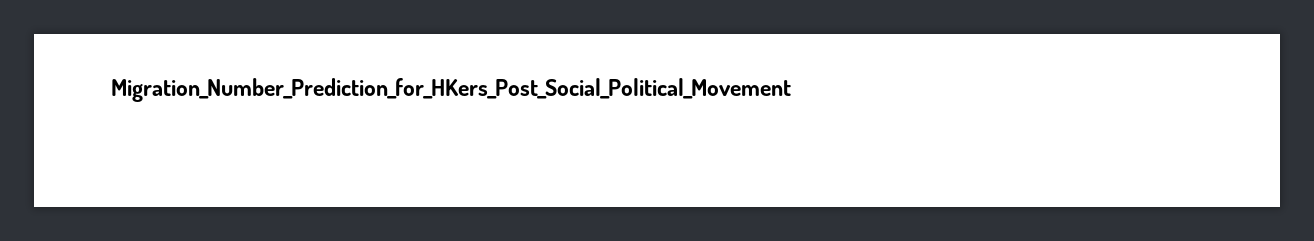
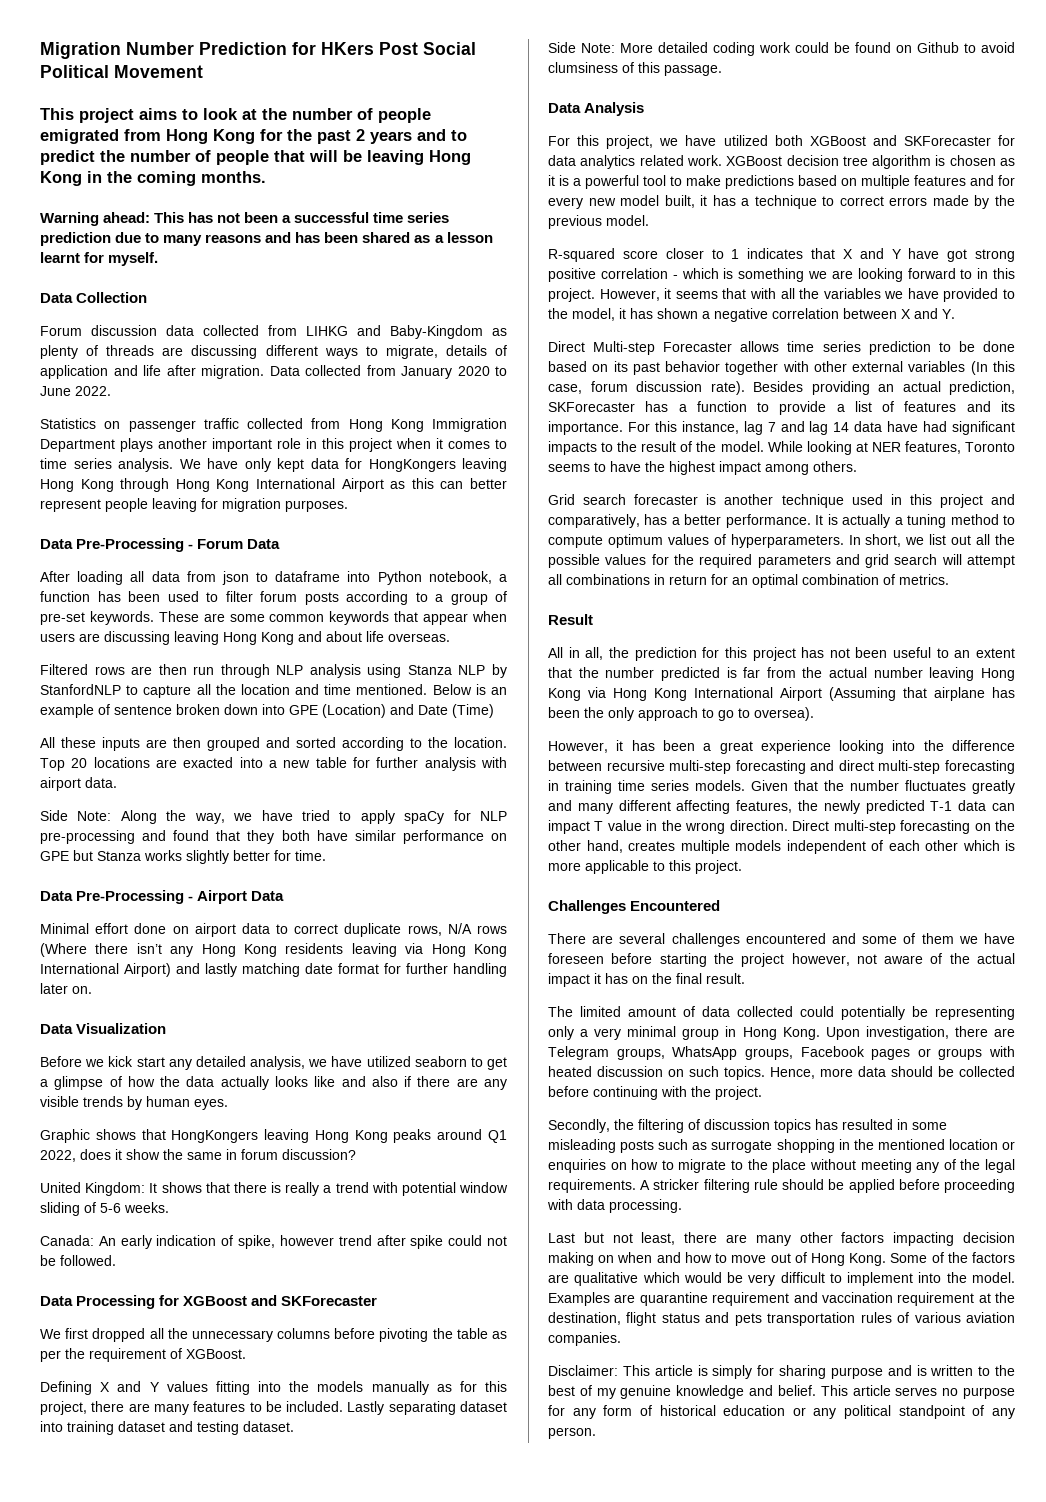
- Migration_Number_Prediction_for_HKers_Post_Social_Political_Movement
+ Migration Number Prediction for HKers Post Social Political Movement
+ This project aims to look at the number of people emigrated from Hong Kong for the past 2 years and to predict the number of people that will be leaving Hong Kong in the coming months.
+ Warning ahead: This has not been a successful time series prediction due to many reasons and has been shared as a lesson learnt for myself.
+ Data Collection
+ Forum discussion data collected from LIHKG and Baby-Kingdom as plenty of threads are discussing different ways to migrate, details of application and life after migration. Data collected from January 2020 to June 2022.
+ Statistics on passenger traffic collected from Hong Kong Immigration Department plays another important role in this project when it comes to time series analysis. We have only kept data for HongKongers leaving Hong Kong through Hong Kong International Airport as this can better represent people leaving for migration purposes.
+ Data Pre-Processing - Forum Data
+ After loading all data from json to dataframe into Python notebook, a function has been used to filter forum posts according to a group of pre-set keywords. These are some common keywords that appear when users are discussing leaving Hong Kong and about life overseas.
+ Filtered rows are then run through NLP analysis using Stanza NLP by StanfordNLP to capture all the location and time mentioned. Below is an example of sentence broken down into GPE (Location) and Date (Time)
+ All these inputs are then grouped and sorted according to the location. Top 20 locations are exacted into a new table for further analysis with airport data.
+ Side Note: Along the way, we have tried to apply spaCy for NLP pre-processing and found that they both have similar performance on GPE but Stanza works slightly better for time.
+ Data Pre-Processing - Airport Data
+ Minimal effort done on airport data to correct duplicate rows, N/A rows (Where there isn’t any Hong Kong residents leaving via Hong Kong International Airport) and lastly matching date format for further handling later on.
+ Data Visualization
+ Before we kick start any detailed analysis, we have utilized seaborn to get a glimpse of how the data actually looks like and also if there are any visible trends by human eyes.
+ Graphic shows that HongKongers leaving Hong Kong peaks around Q1 2022, does it show the same in forum discussion?
+ United Kingdom: It shows that there is really a trend with potential window sliding of 5-6 weeks.
+ Canada: An early indication of spike, however trend after spike could not be followed.
+ Data Processing for XGBoost and SKForecaster
+ We first dropped all the unnecessary columns before pivoting the table as per the requirement of XGBoost.
+ Defining X and Y values fitting into the models manually as for this project, there are many features to be included. Lastly separating dataset into training dataset and testing dataset.
+ Side Note: More detailed coding work could be found on Github to avoid clumsiness of this passage.
+ Data Analysis
+ For this project, we have utilized both XGBoost and SKForecaster for data analytics related work. XGBoost decision tree algorithm is chosen as it is a powerful tool to make predictions based on multiple features and for every new model built, it has a technique to correct errors made by the previous model.
+ R-squared score closer to 1 indicates that X and Y have got strong positive correlation - which is something we are looking forward to in this project. However, it seems that with all the variables we have provided to the model, it has shown a negative correlation between X and Y.
+ Direct Multi-step Forecaster allows time series prediction to be done based on its past behavior together with other external variables (In this case, forum discussion rate). Besides providing an actual prediction, SKForecaster has a function to provide a list of features and its importance. For this instance, lag 7 and lag 14 data have had significant impacts to the result of the model. While looking at NER features, Toronto seems to have the highest impact among others.
+ Grid search forecaster is another technique used in this project and comparatively, has a better performance. It is actually a tuning method to compute optimum values of hyperparameters. In short, we list out all the possible values for the required parameters and grid search will attempt all combinations in return for an optimal combination of metrics.
+ Result
+ All in all, the prediction for this project has not been useful to an extent that the number predicted is far from the actual number leaving Hong Kong via Hong Kong International Airport (Assuming that airplane has been the only approach to go to oversea).
+ However, it has been a great experience looking into the difference between recursive multi-step forecasting and direct multi-step forecasting in training time series models. Given that the number fluctuates greatly and many different affecting features, the newly predicted T-1 data can impact T value in the wrong direction. Direct multi-step forecasting on the other hand, creates multiple models independent of each other which is more applicable to this project.
+ Challenges Encountered
+ There are several challenges encountered and some of them we have foreseen before starting the project however, not aware of the actual impact it has on the final result.
+ The limited amount of data collected could potentially be representing only a very minimal group in Hong Kong. Upon investigation, there are Telegram groups, WhatsApp groups, Facebook pages or groups with heated discussion on such topics. Hence, more data should be collected before continuing with the project.
+ Secondly, the filtering of discussion topics has resulted in some misleading posts such as surrogate shopping in the mentioned location or enquiries on how to migrate to the place without meeting any of the legal requirements. A stricker filtering rule should be applied before proceeding with data processing.
+ Last but not least, there are many other factors impacting decision making on when and how to move out of Hong Kong. Some of the factors are qualitative which would be very difficult to implement into the model. Examples are quarantine requirement and vaccination requirement at the destination, flight status and pets transportation rules of various aviation companies.
+ Disclaimer: This article is simply for sharing purpose and is written to the best of my genuine knowledge and belief. This article serves no purpose for any form of historical education or any political standpoint of any person.

